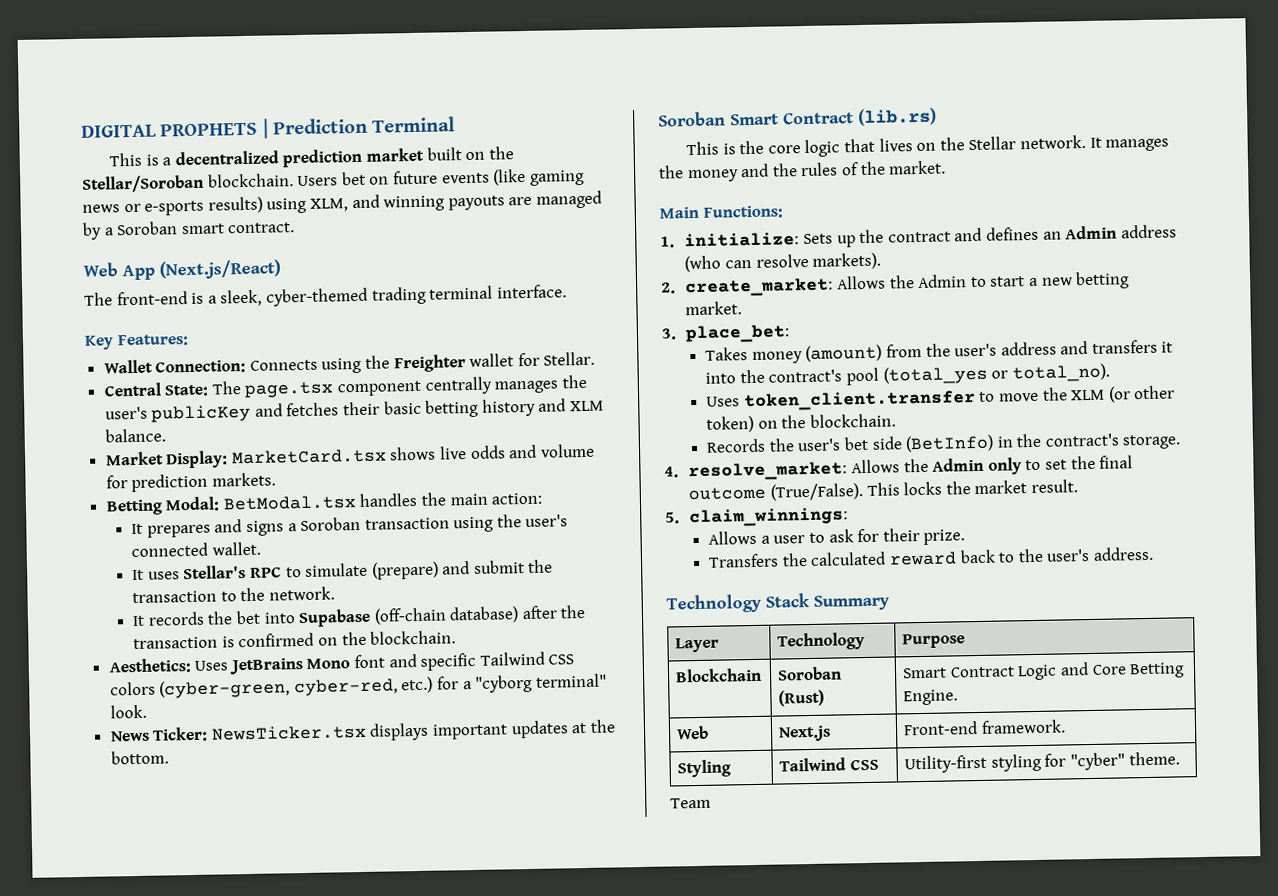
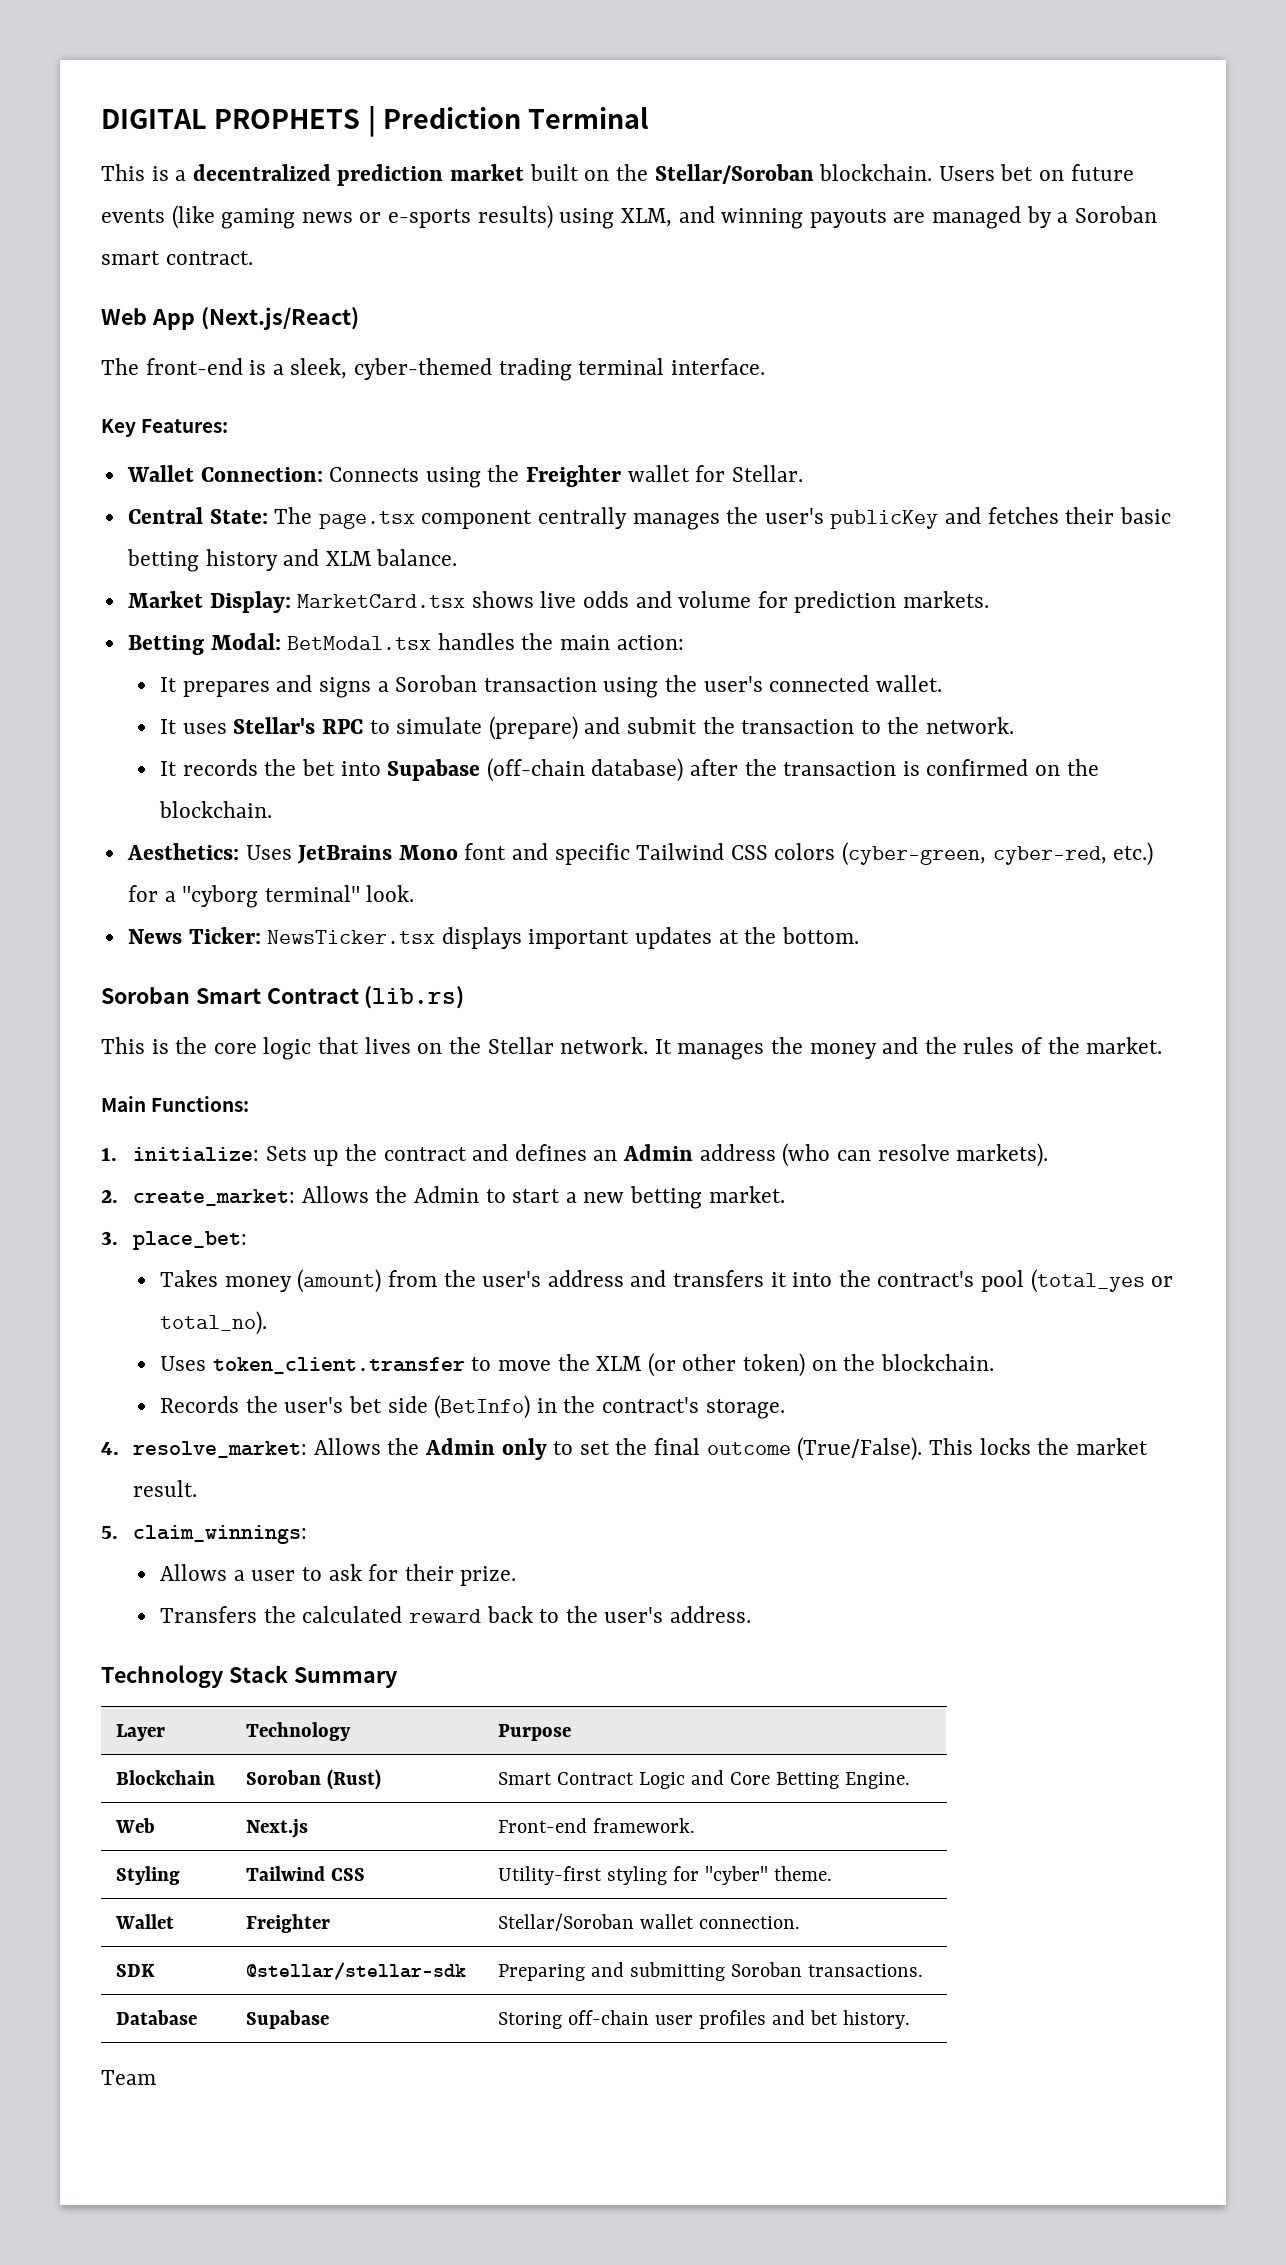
+ Wallet | Freighter | Stellar/Soroban wallet connection.
+ SDK | @stellar/stellar-sdk | Preparing and submitting Soroban transactions.
+ Database | Supabase | Storing off-chain user profiles and bet history.

